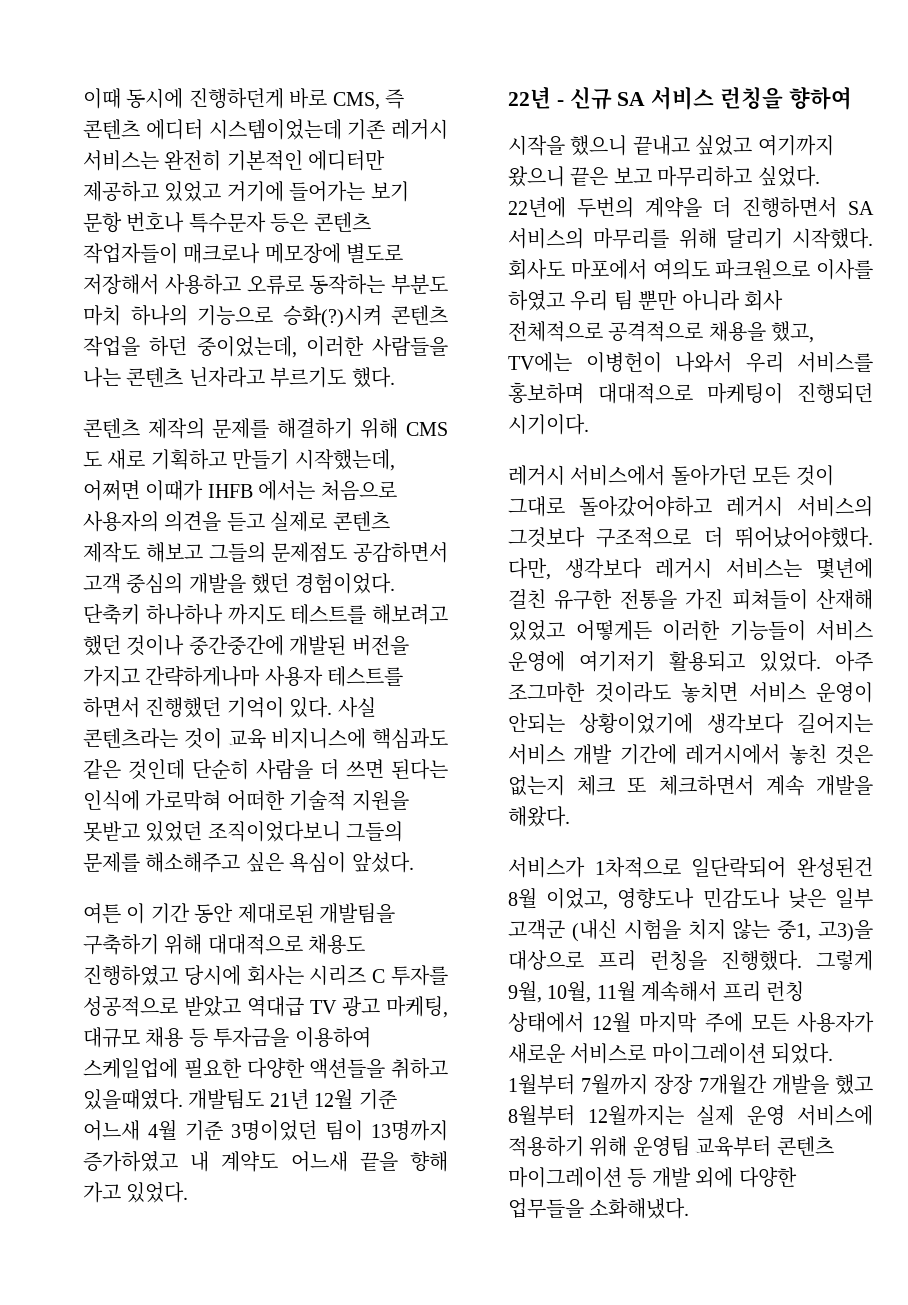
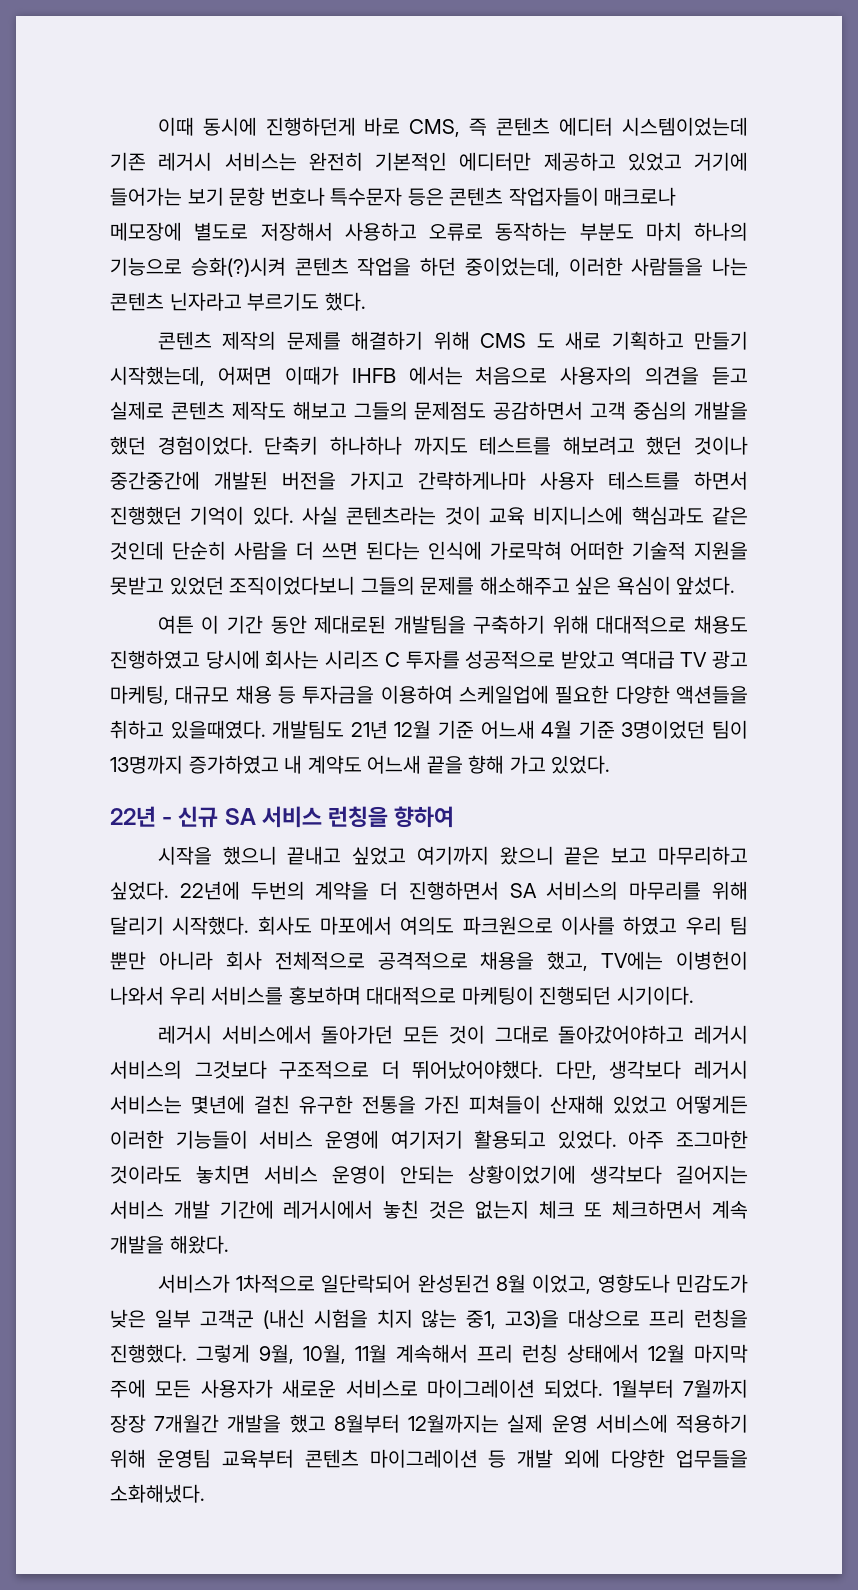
- 서비스가 1차적으로 일단락되어 완성된건 8월 이었고, 영향도나 민감도나 낮은 일부 고객군 (내신 시험을 치지 않는 중1, 고3)을 대상으로 프리 런칭을 진행했다.
+ 서비스가 1차적으로 일단락되어 완성된건 8월 이었고, 영향도나 민감도가 낮은 일부 고객군 (내신 시험을 치지 않는 중1, 고3)을 대상으로 프리 런칭을 진행했다.

